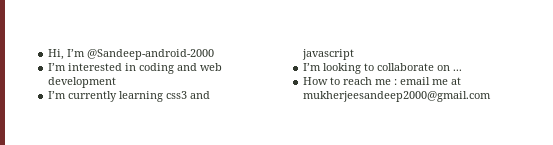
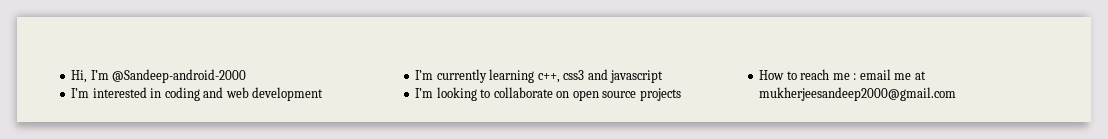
- I’m currently learning css3 and javascript
+ I’m currently learning c++, css3 and javascript
- I’m looking to collaborate on ...
+ I’m looking to collaborate on open source projects

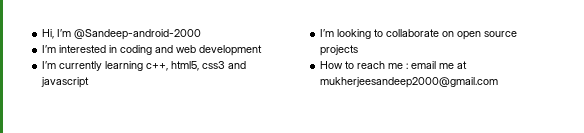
- I’m currently learning c++, css3 and javascript
+ I’m currently learning c++, html5, css3 and javascript

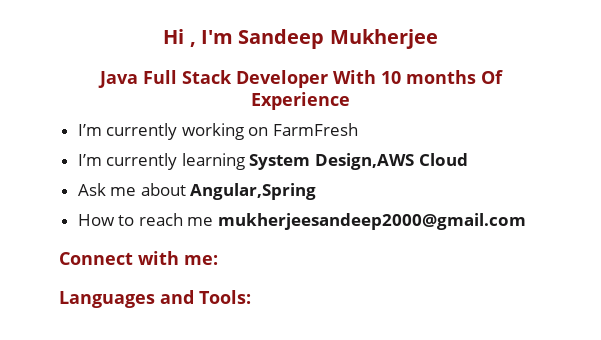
- Hi, I’m @Sandeep-android-2000
- I’m interested in coding and web development
- I’m currently learning c++, html5, css3 and javascript
- I’m looking to collaborate on open source projects
- How to reach me : email me at mukherjeesandeep2000@gmail.com
+ Hi , I'm Sandeep Mukherjee
+ Java Full Stack Developer With 10 months Of Experience
+ I’m currently working on FarmFresh
+ I’m currently learning System Design,AWS Cloud
+ Ask me about Angular,Spring
+ How to reach me mukherjeesandeep2000@gmail.com
+ Connect with me:
+ Languages and Tools:

